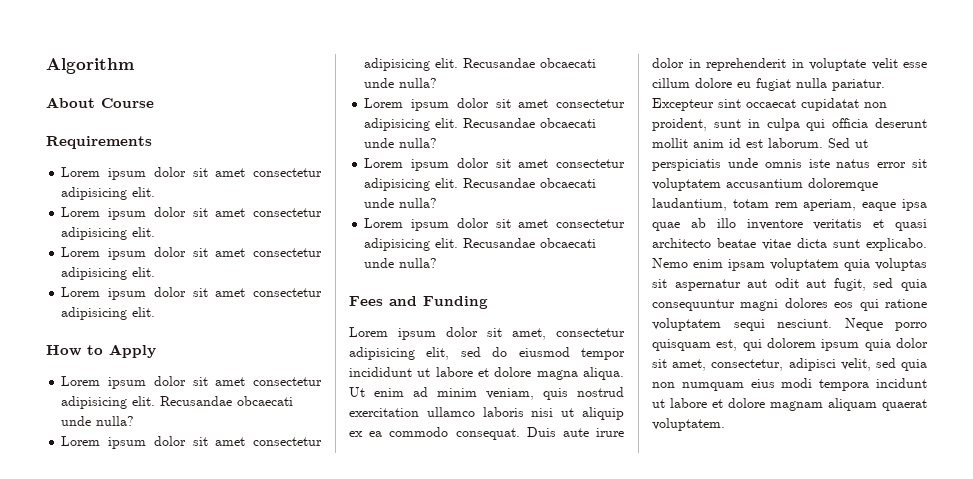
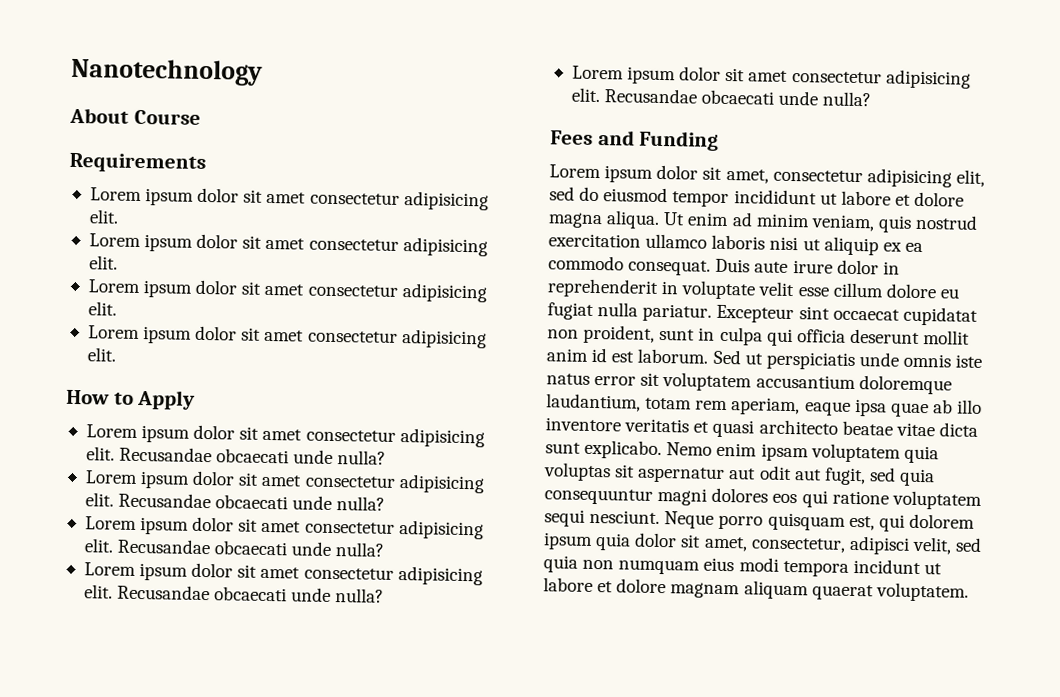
- Algorithm
+ Nanotechnology

